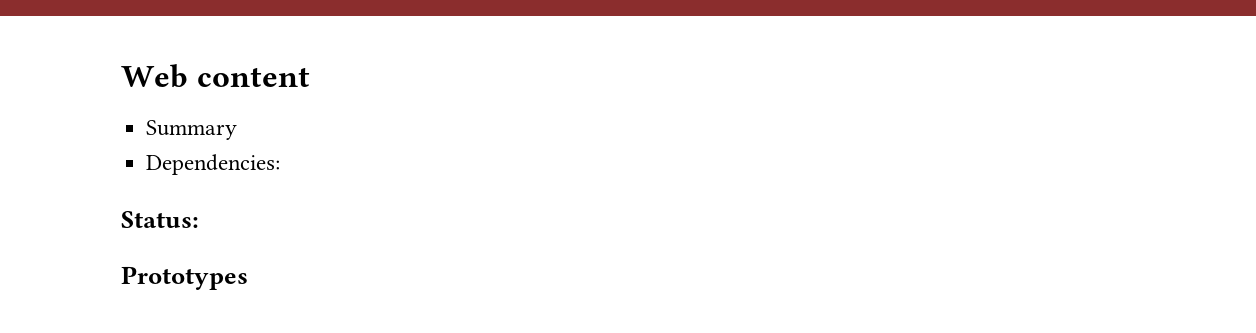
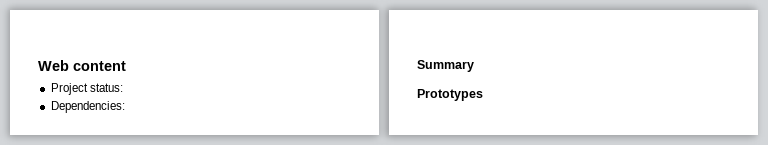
- Summary
+ Project status:
- Status:
+ Summary

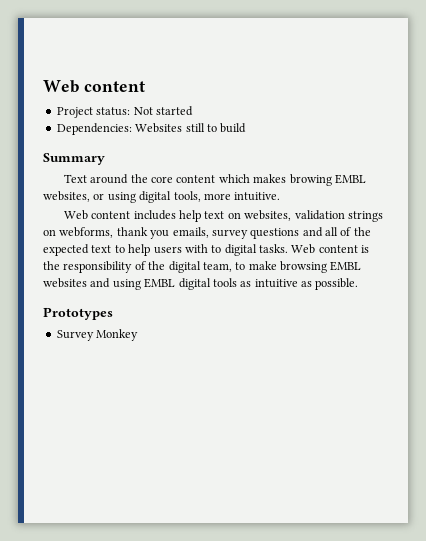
- Project status:
+ Project status: Not started
- Dependencies:
+ Dependencies: Websites still to build
  Summary
+ Text around the core content which makes browing EMBL websites, or using digital tools, more intuitive.
+ Web content includes help text on websites, validation strings on webforms, thank you emails, survey questions and all of the expected text to help users with to digital tasks. Web content is the responsibility of the digital team, to make browsing EMBL websites and using EMBL digital tools as intuitive as possible.
+ Survey Monkey

